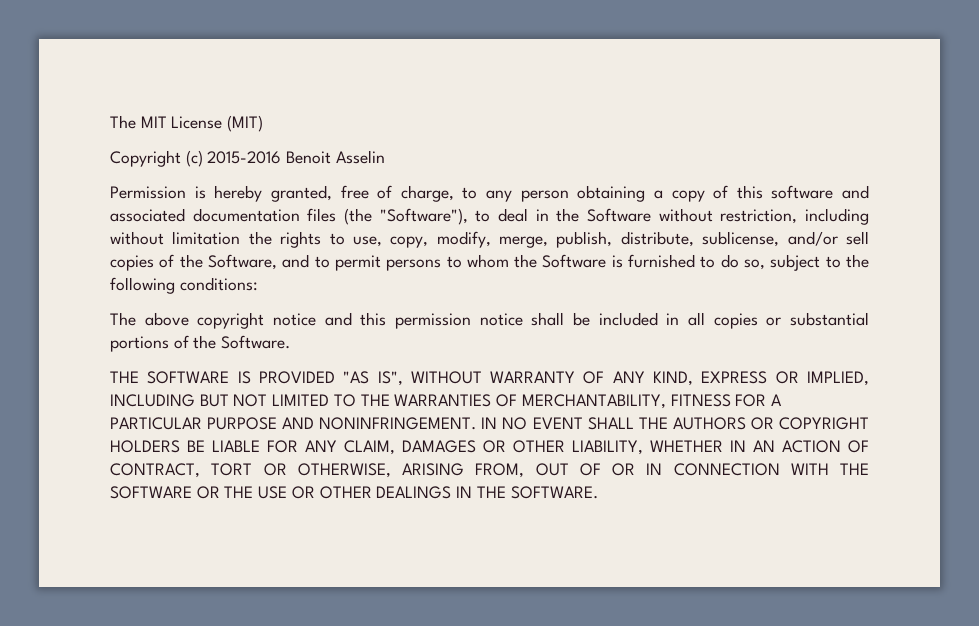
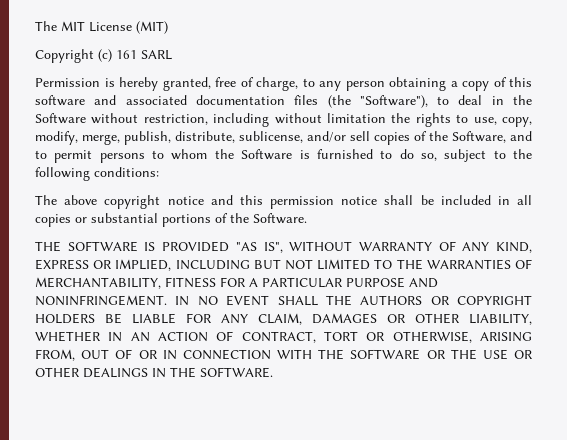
- Copyright (c) 2015-2016 Benoit Asselin
+ Copyright (c) 161 SARL

